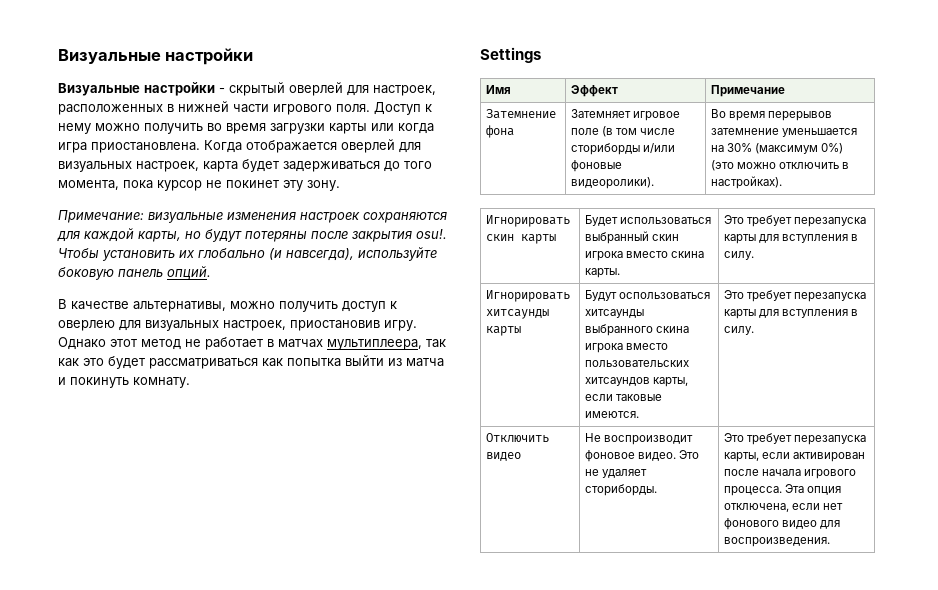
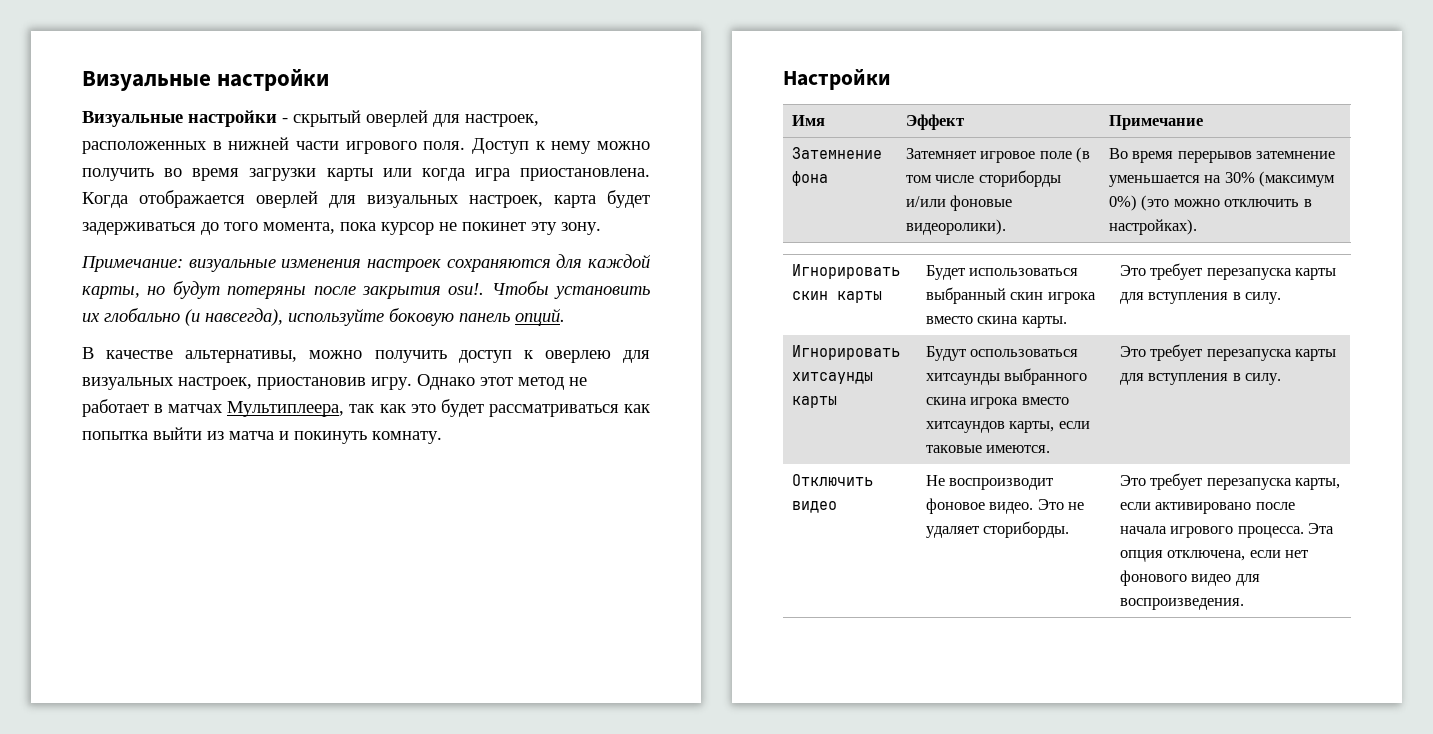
- Однако этот метод не работает в матчах мультиплеера, так как это будет рассматриваться как попытка выйти из матча и покинуть комнату.
+ Однако этот метод не работает в матчах Мультиплеера, так как это будет рассматриваться как попытка выйти из матча и покинуть комнату.
- Settings
+ Настройки
- Игнорировать хитсаунды карты | Будут оспользоваться хитсаунды выбранного скина игрока вместо пользовательских хитсаундов карты, если таковые имеются. | Это требует перезапуска карты для вступления в силу.
+ Игнорировать хитсаунды карты | Будут оспользоваться хитсаунды выбранного скина игрока вместо хитсаундов карты, если таковые имеются. | Это требует перезапуска карты для вступления в силу.
- Отключить видео | Не воспроизводит фоновое видео. Это не удаляет сториборды. | Это требует перезапуска карты, если активирован после начала игрового процесса. Эта опция отключена, если нет фонового видео для воспроизведения.
+ Отключить видео | Не воспроизводит фоновое видео. Это не удаляет сториборды. | Это требует перезапуска карты, если активировано после начала игрового процесса. Эта опция отключена, если нет фонового видео для воспроизведения.

